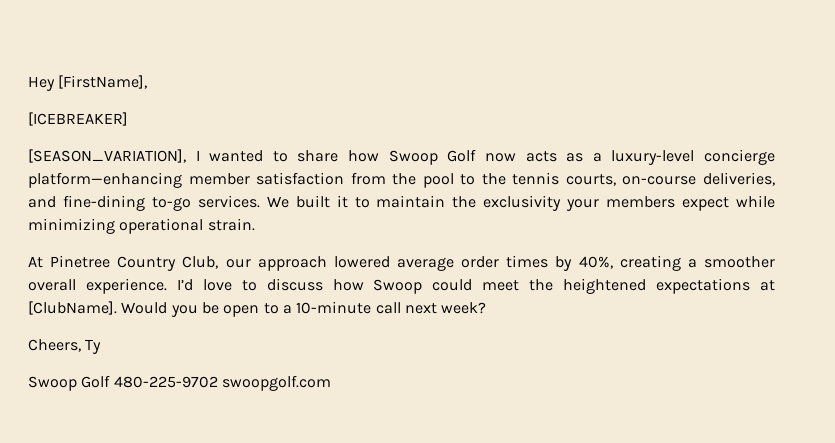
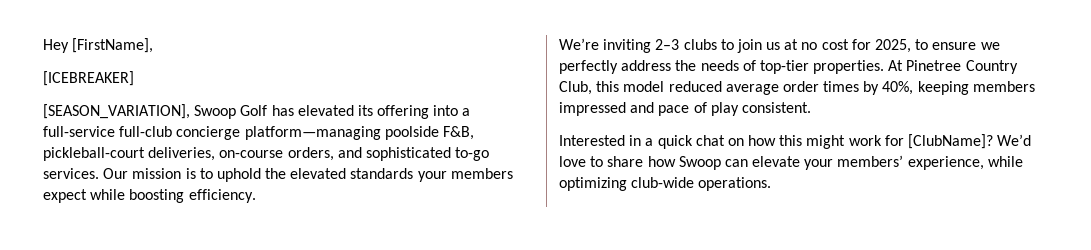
- [SEASON_VARIATION], I wanted to share how Swoop Golf now acts as a luxury-level concierge platform—enhancing member satisfaction from the pool to the tennis courts, on-course deliveries, and fine-dining to-go services. We built it to maintain the exclusivity your members expect while minimizing operational strain.
- At Pinetree Country Club, our approach lowered average order times by 40%, creating a smoother overall experience. I’d love to discuss how Swoop could meet the heightened expectations at [ClubName]. Would you be open to a 10-minute call next week?
- Cheers, Ty
- Swoop Golf 480-225-9702 swoopgolf.com
+ [SEASON_VARIATION], Swoop Golf has elevated its offering into a full-service full-club concierge platform—managing poolside F&B, pickleball-court deliveries, on-course orders, and sophisticated to-go services. Our mission is to uphold the elevated standards your members expect while boosting efficiency.
+ We’re inviting 2–3 clubs to join us at no cost for 2025, to ensure we perfectly address the needs of top-tier properties. At Pinetree Country Club, this model reduced average order times by 40%, keeping members impressed and pace of play consistent.
+ Interested in a quick chat on how this might work for [ClubName]? We’d love to share how Swoop can elevate your members’ experience, while optimizing club-wide operations.

